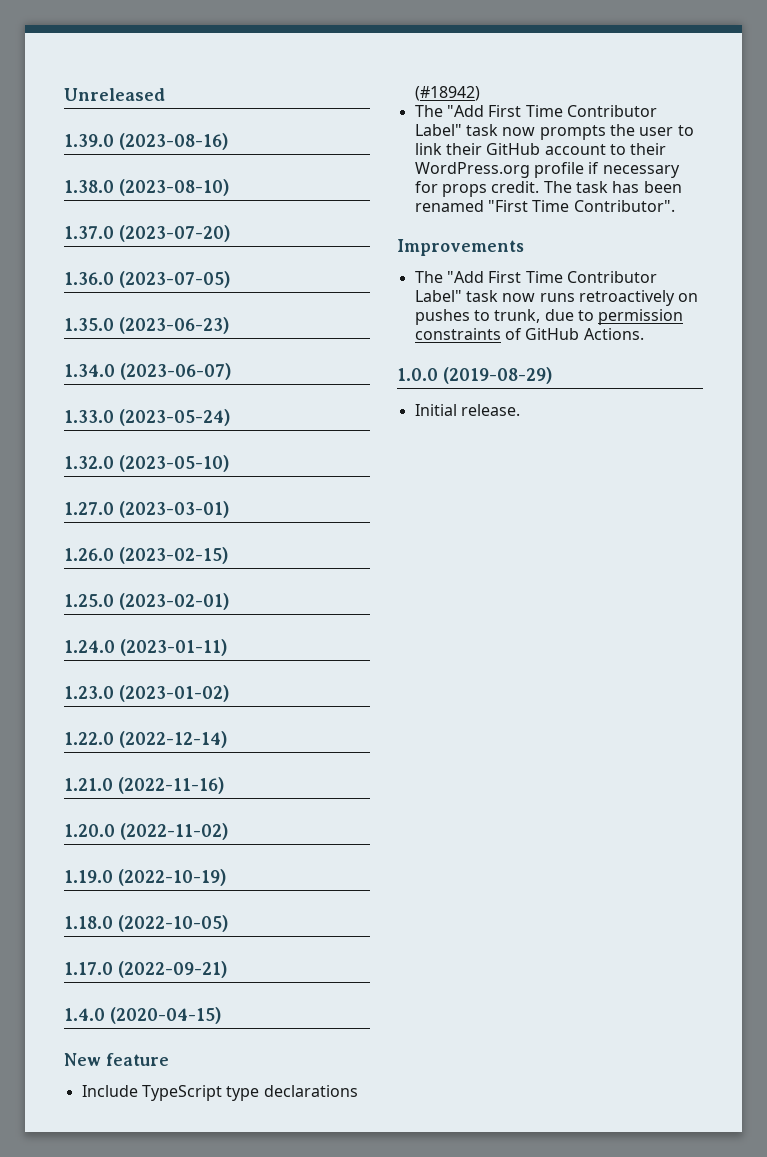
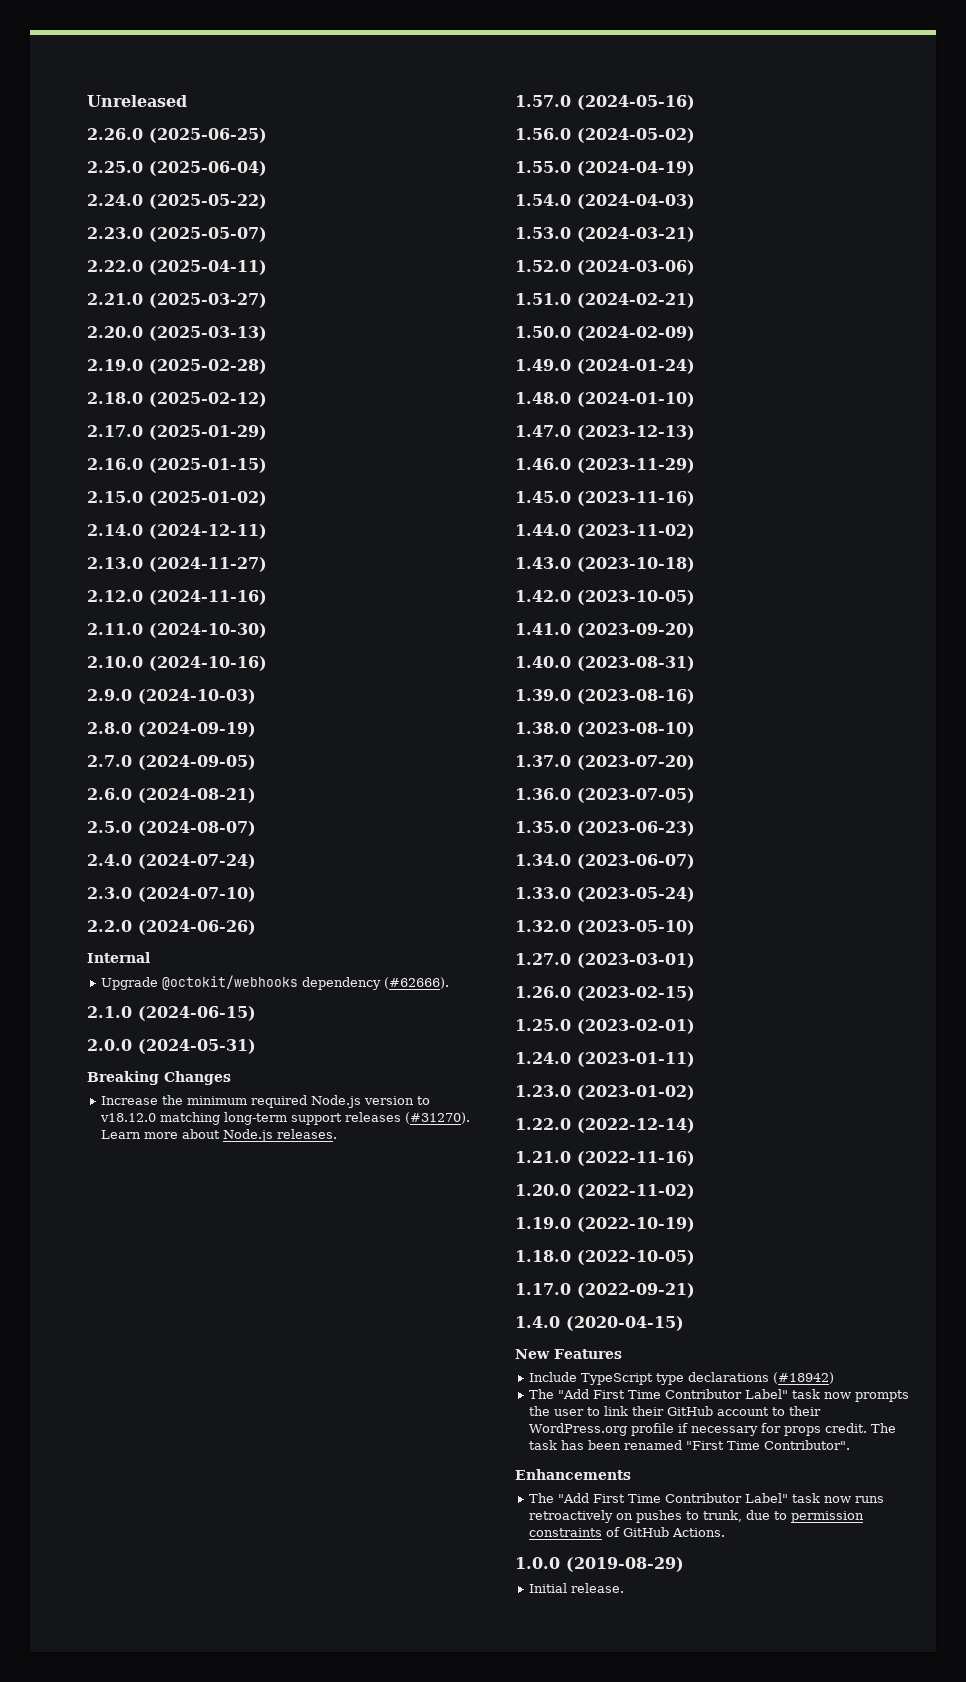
+ 2.26.0 (2025-06-25)
+ 2.25.0 (2025-06-04)
+ 2.24.0 (2025-05-22)
+ 2.23.0 (2025-05-07)
+ 2.22.0 (2025-04-11)
+ 2.21.0 (2025-03-27)
+ 2.20.0 (2025-03-13)
+ 2.19.0 (2025-02-28)
+ 2.18.0 (2025-02-12)
+ 2.17.0 (2025-01-29)
+ 2.16.0 (2025-01-15)
+ 2.15.0 (2025-01-02)
+ 2.14.0 (2024-12-11)
+ 2.13.0 (2024-11-27)
+ 2.12.0 (2024-11-16)
+ 2.11.0 (2024-10-30)
+ 2.10.0 (2024-10-16)
+ 2.9.0 (2024-10-03)
+ 2.8.0 (2024-09-19)
+ 2.7.0 (2024-09-05)
+ 2.6.0 (2024-08-21)
+ 2.5.0 (2024-08-07)
+ 2.4.0 (2024-07-24)
+ 2.3.0 (2024-07-10)
+ 2.2.0 (2024-06-26)
+ Internal
+ Upgrade @octokit/webhooks dependency (#62666).
+ 2.1.0 (2024-06-15)
+ 2.0.0 (2024-05-31)
+ Breaking Changes
+ Increase the minimum required Node.js version to v18.12.0 matching long-term support releases (#31270). Learn more about Node.js releases.
+ 1.57.0 (2024-05-16)
+ 1.56.0 (2024-05-02)
+ 1.55.0 (2024-04-19)
+ 1.54.0 (2024-04-03)
+ 1.53.0 (2024-03-21)
+ 1.52.0 (2024-03-06)
+ 1.51.0 (2024-02-21)
+ 1.50.0 (2024-02-09)
+ 1.49.0 (2024-01-24)
+ 1.48.0 (2024-01-10)
+ 1.47.0 (2023-12-13)
+ 1.46.0 (2023-11-29)
+ 1.45.0 (2023-11-16)
+ 1.44.0 (2023-11-02)
+ 1.43.0 (2023-10-18)
+ 1.42.0 (2023-10-05)
+ 1.41.0 (2023-09-20)
+ 1.40.0 (2023-08-31)
- New feature
+ New Features
- Improvements
+ Enhancements

